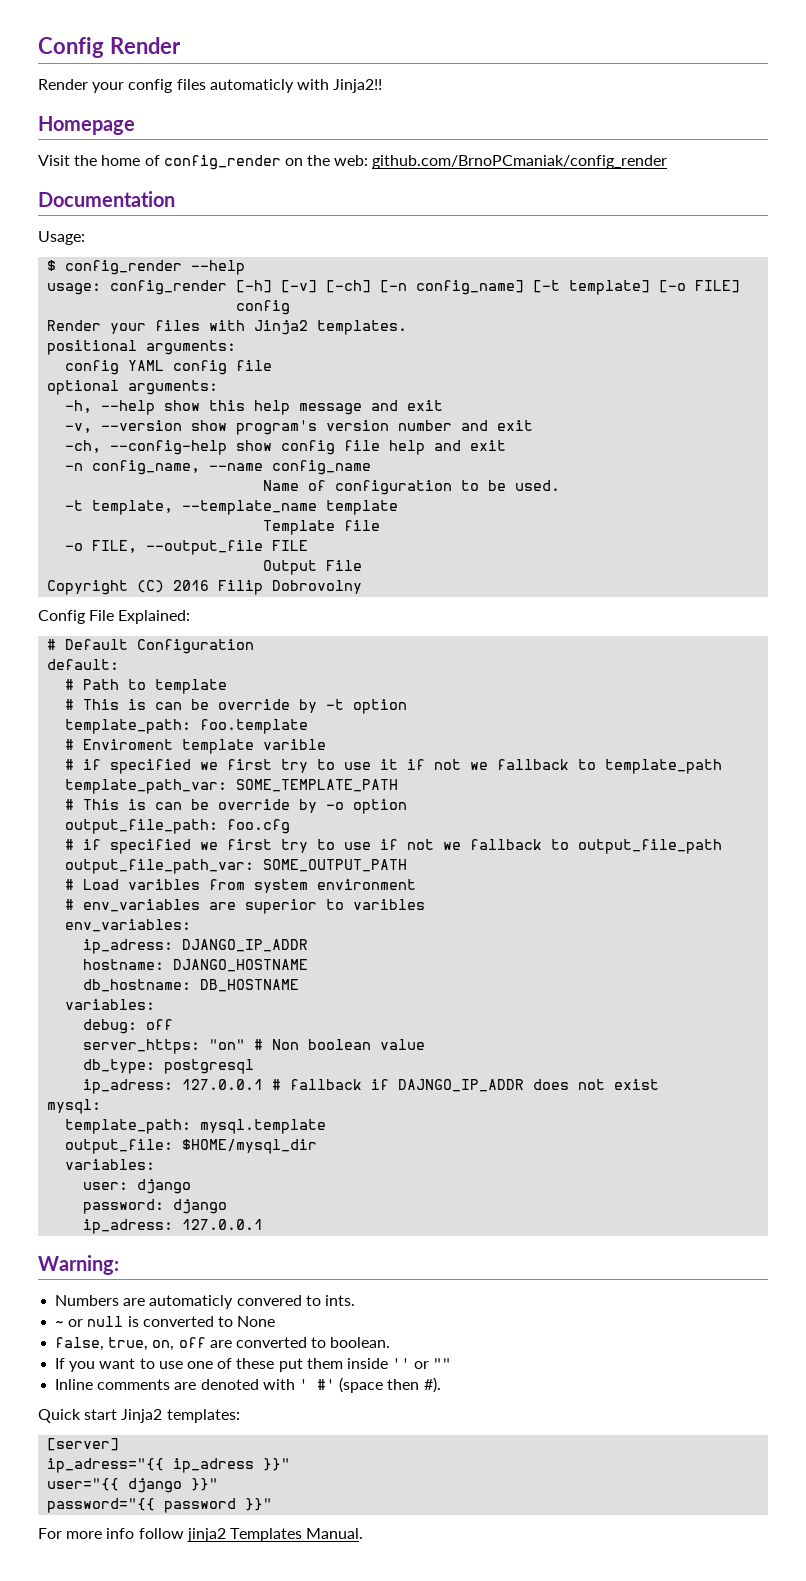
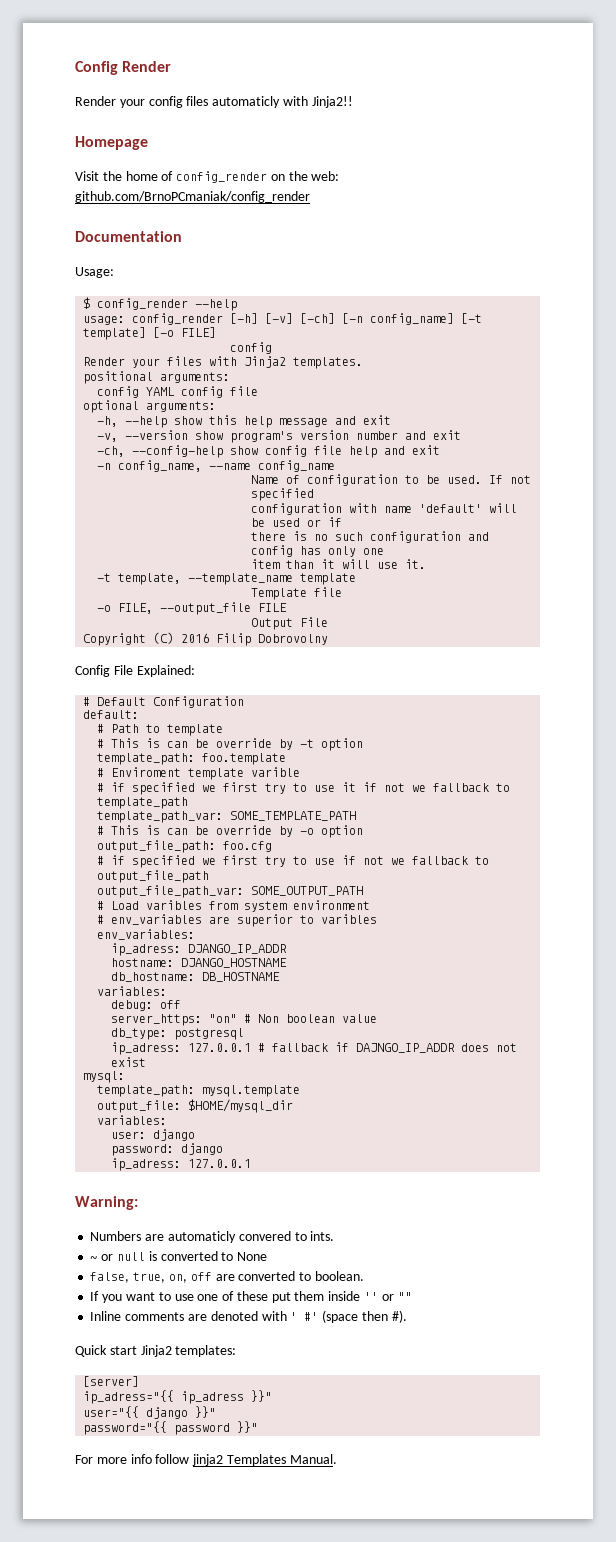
+ If not specified
+ configuration with name 'default' will be used or if
+ there is no such configuration and config has only one
+ item than it will use it.

